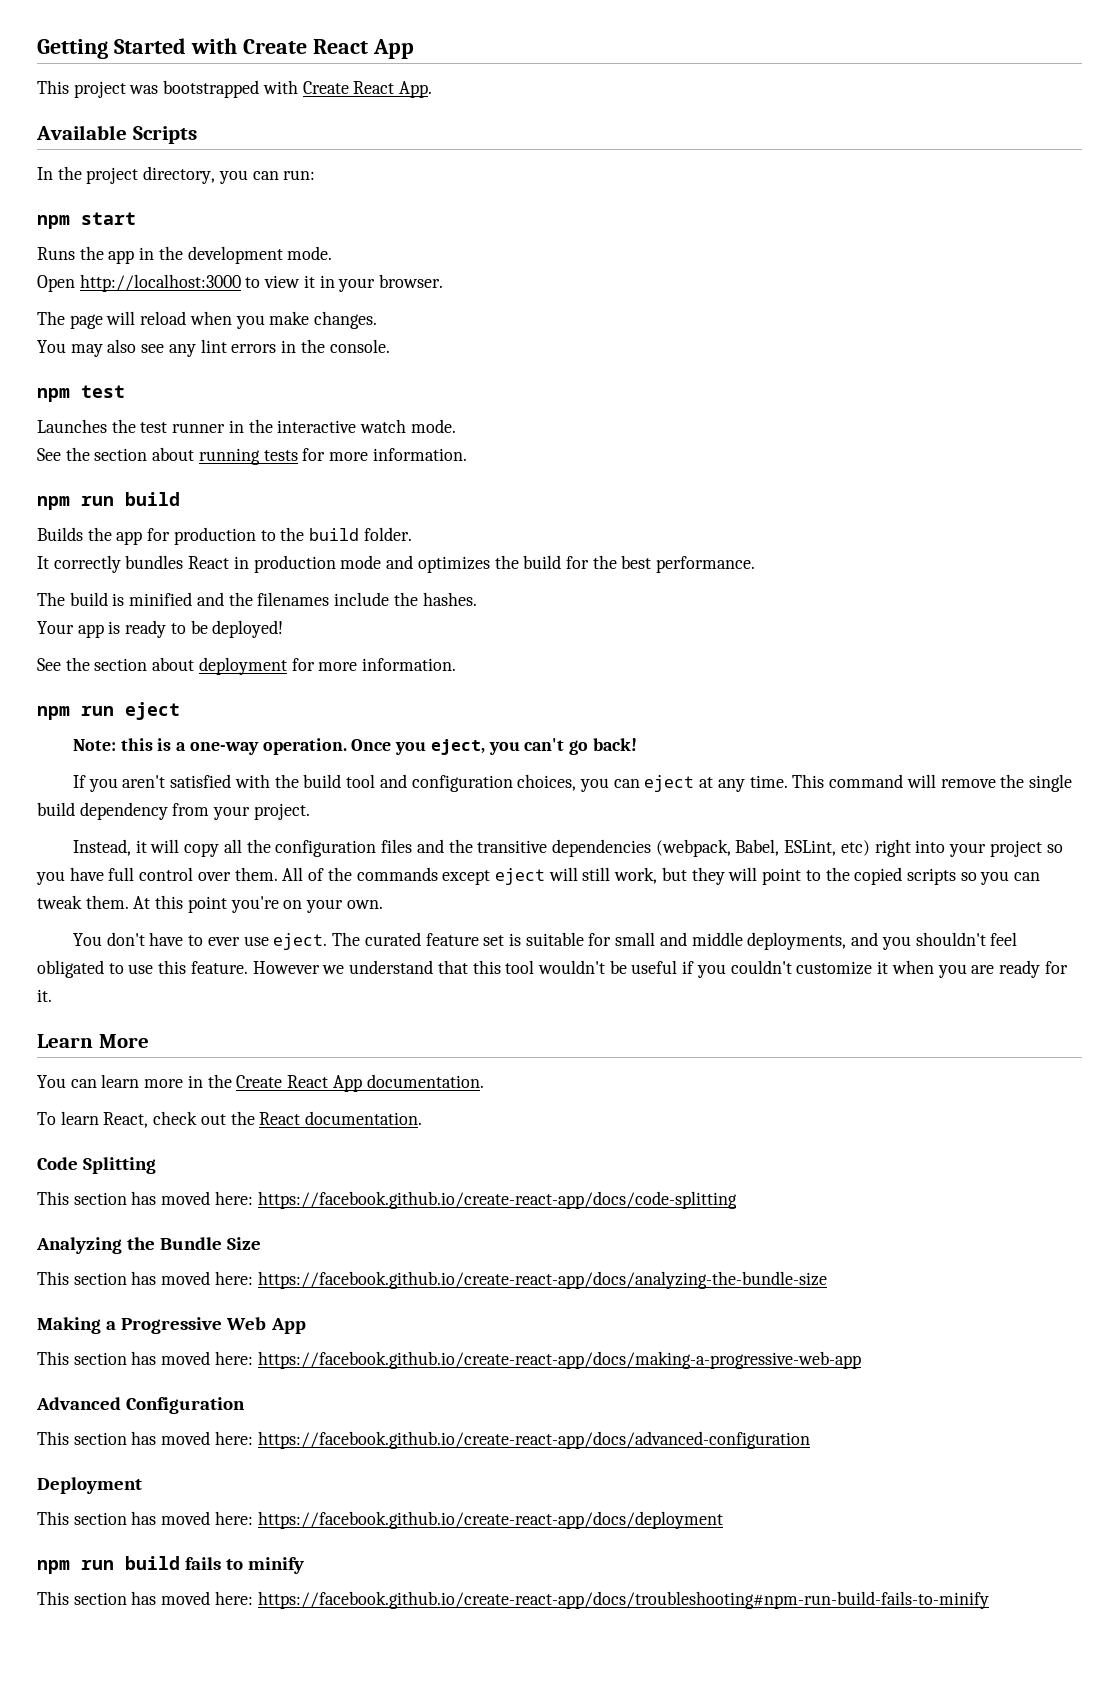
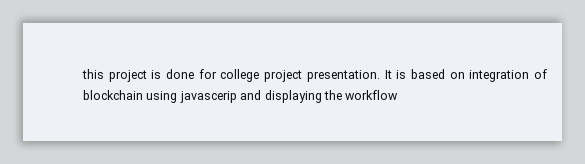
- Getting Started with Create React App
- This project was bootstrapped with Create React App.
- Available Scripts
- In the project directory, you can run:
- npm start
- Runs the app in the development mode.
- Open http://localhost:3000 to view it in your browser.
- The page will reload when you make changes.
- You may also see any lint errors in the console.
- npm test
- Launches the test runner in the interactive watch mode.
- See the section about running tests for more information.
- npm run build
- Builds the app for production to the build folder.
- It correctly bundles React in production mode and optimizes the build for the best performance.
- The build is minified and the filenames include the hashes.
- Your app is ready to be deployed!
- See the section about deployment for more information.
- npm run eject
- Note: this is a one-way operation. Once you eject, you can't go back!
- If you aren't satisfied with the build tool and configuration choices, you can eject at any time. This command will remove the single build dependency from your project.
- Instead, it will copy all the configuration files and the transitive dependencies (webpack, Babel, ESLint, etc) right into your project so you have full control over them. All of the commands except eject will still work, but they will point to the copied scripts so you can tweak them. At this point you're on your own.
- You don't have to ever use eject. The curated feature set is suitable for small and middle deployments, and you shouldn't feel obligated to use this feature. However we understand that this tool wouldn't be useful if you couldn't customize it when you are ready for it.
- Learn More
- You can learn more in the Create React App documentation.
- To learn React, check out the React documentation.
- Code Splitting
- This section has moved here: https://facebook.github.io/create-react-app/docs/code-splitting
- Analyzing the Bundle Size
- This section has moved here: https://facebook.github.io/create-react-app/docs/analyzing-the-bundle-size
- Making a Progressive Web App
- This section has moved here: https://facebook.github.io/create-react-app/docs/making-a-progressive-web-app
- Advanced Configuration
- This section has moved here: https://facebook.github.io/create-react-app/docs/advanced-configuration
- Deployment
- This section has moved here: https://facebook.github.io/create-react-app/docs/deployment
- npm run build fails to minify
- This section has moved here: https://facebook.github.io/create-react-app/docs/troubleshooting#npm-run-build-fails-to-minify
+ this project is done for college project presentation. It is based on integration of blockchain using javascerip and displaying the workflow

